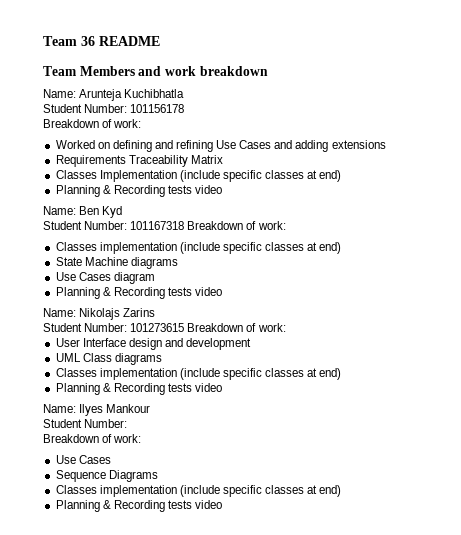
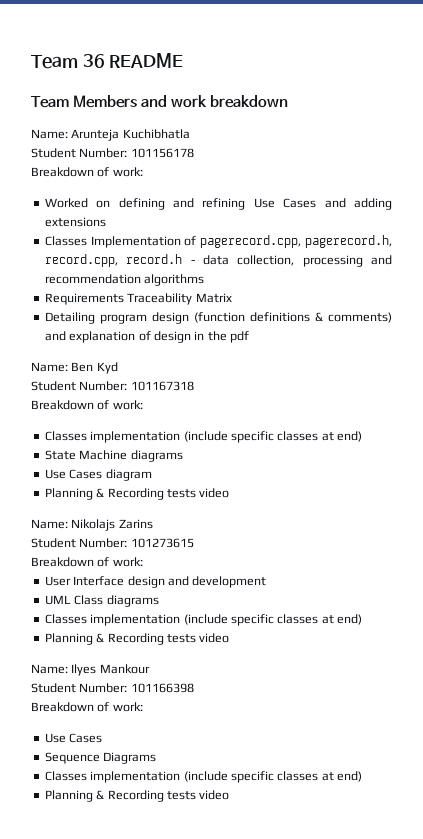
+ Classes Implementation of pagerecord.cpp, pagerecord.h, record.cpp, record.h - data collection, processing and recommendation algorithms
  Requirements Traceability Matrix
- Classes Implementation (include specific classes at end)
- Planning & Recording tests video
+ Detailing program design (function definitions & comments) and explanation of design in the pdf
- Student Number: 101167318 Breakdown of work:
+ Student Number: 101167318
+ Breakdown of work:
- Student Number: 101273615 Breakdown of work:
+ Student Number: 101273615
+ Breakdown of work:
  Name: Ilyes Mankour
- Student Number:
+ Student Number: 101166398

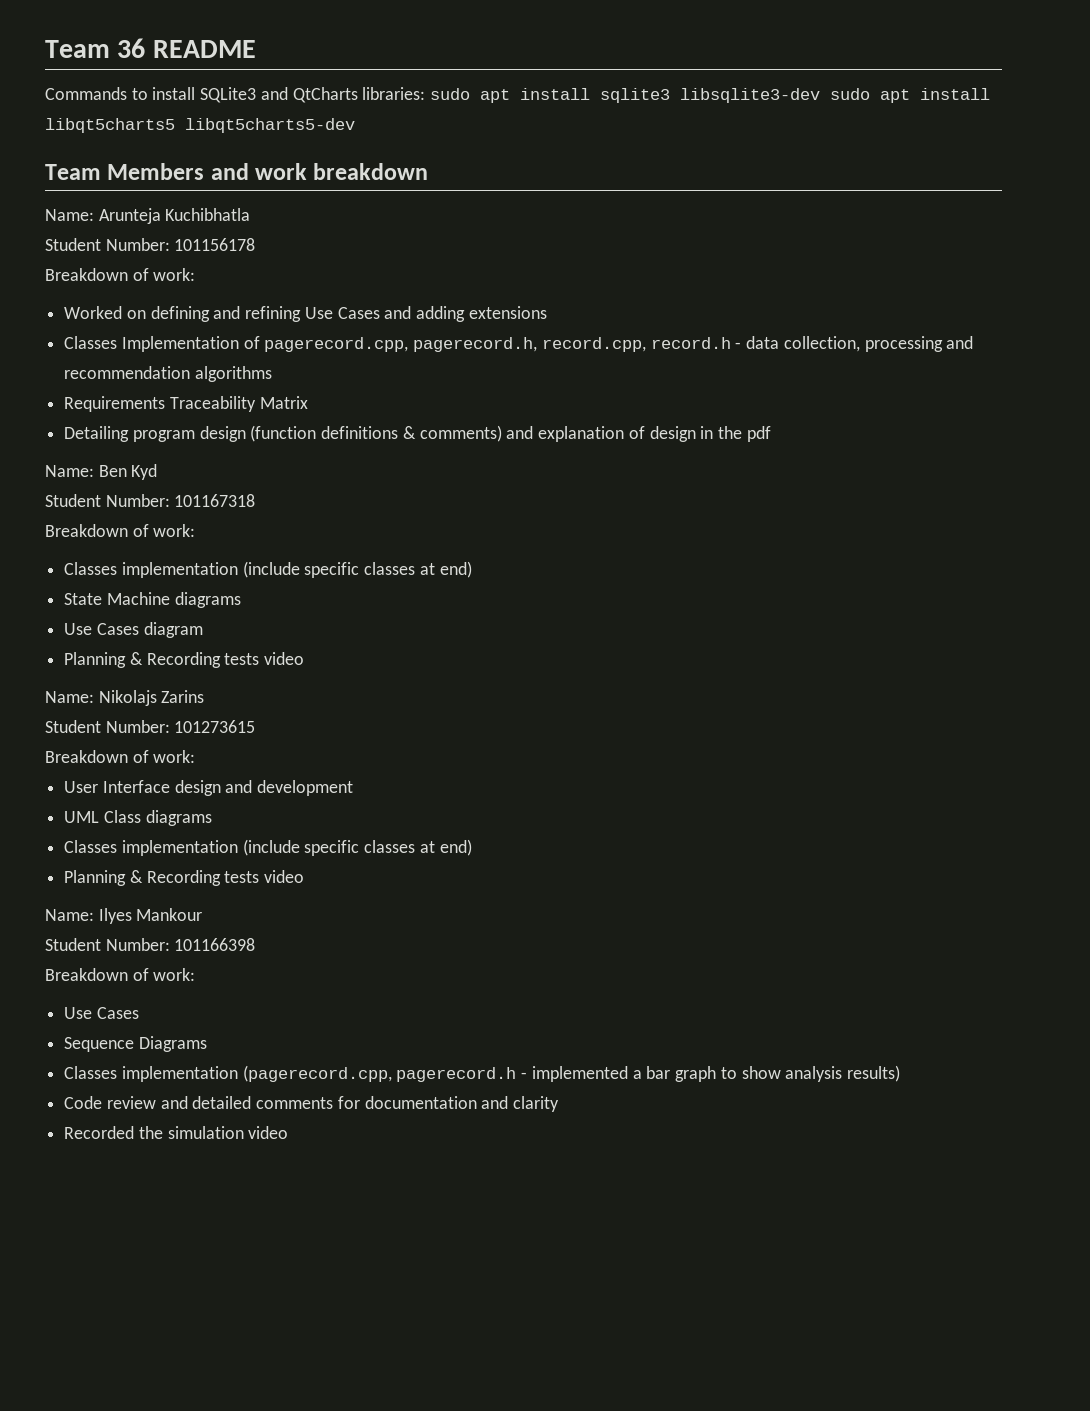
+ Commands to install SQLite3 and QtCharts libraries: sudo apt install sqlite3 libsqlite3-dev sudo apt install libqt5charts5 libqt5charts5-dev
  Sequence Diagrams
- Classes implementation (include specific classes at end)
- Planning & Recording tests video
+ Classes implementation (pagerecord.cpp, pagerecord.h - implemented a bar graph to show analysis results)
+ Code review and detailed comments for documentation and clarity
+ Recorded the simulation video

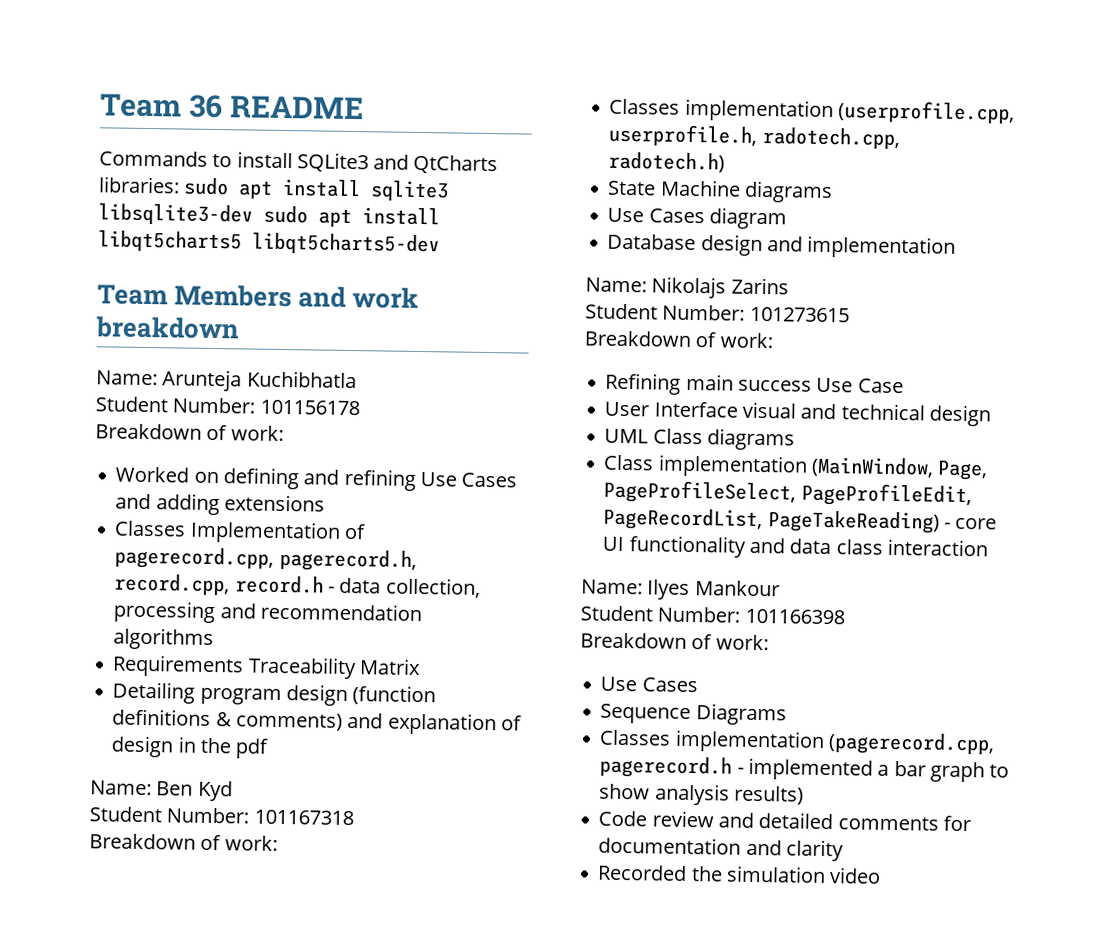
  Student Number: 101167318
  Breakdown of work:
- Classes implementation (include specific classes at end)
+ Classes implementation (userprofile.cpp, userprofile.h, radotech.cpp, radotech.h)
  Use Cases diagram
- Planning & Recording tests video
+ Database design and implementation
+ Refining main success Use Case
- User Interface design and development
+ User Interface visual and technical design
  UML Class diagrams
- Classes implementation (include specific classes at end)
- Planning & Recording tests video
+ Class implementation (MainWindow, Page, PageProfileSelect, PageProfileEdit, PageRecordList, PageTakeReading) - core UI functionality and data class interaction

